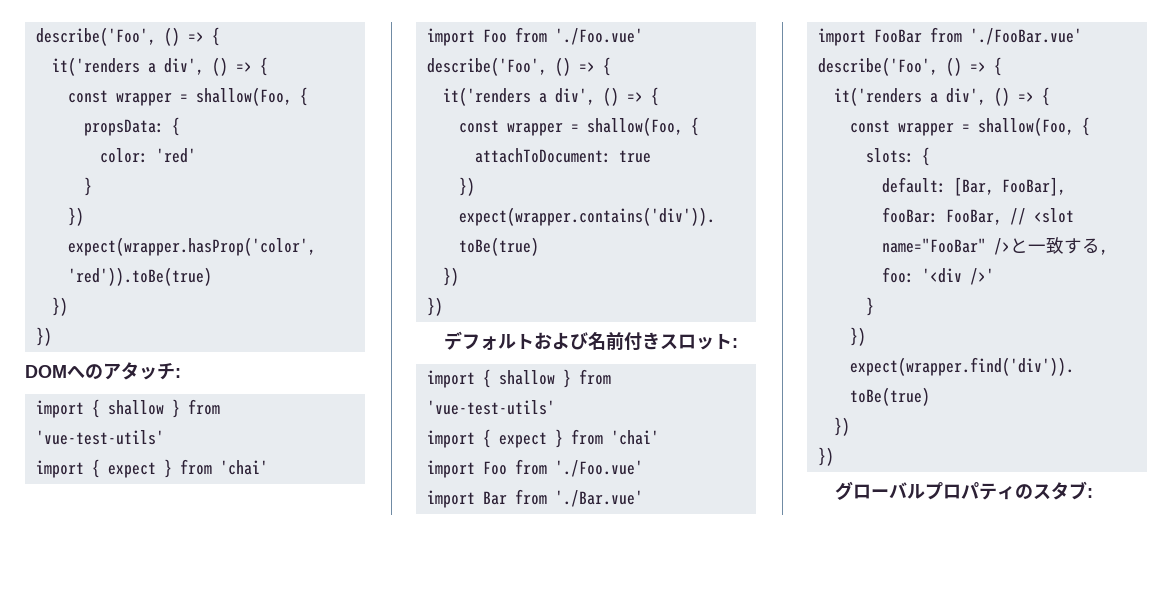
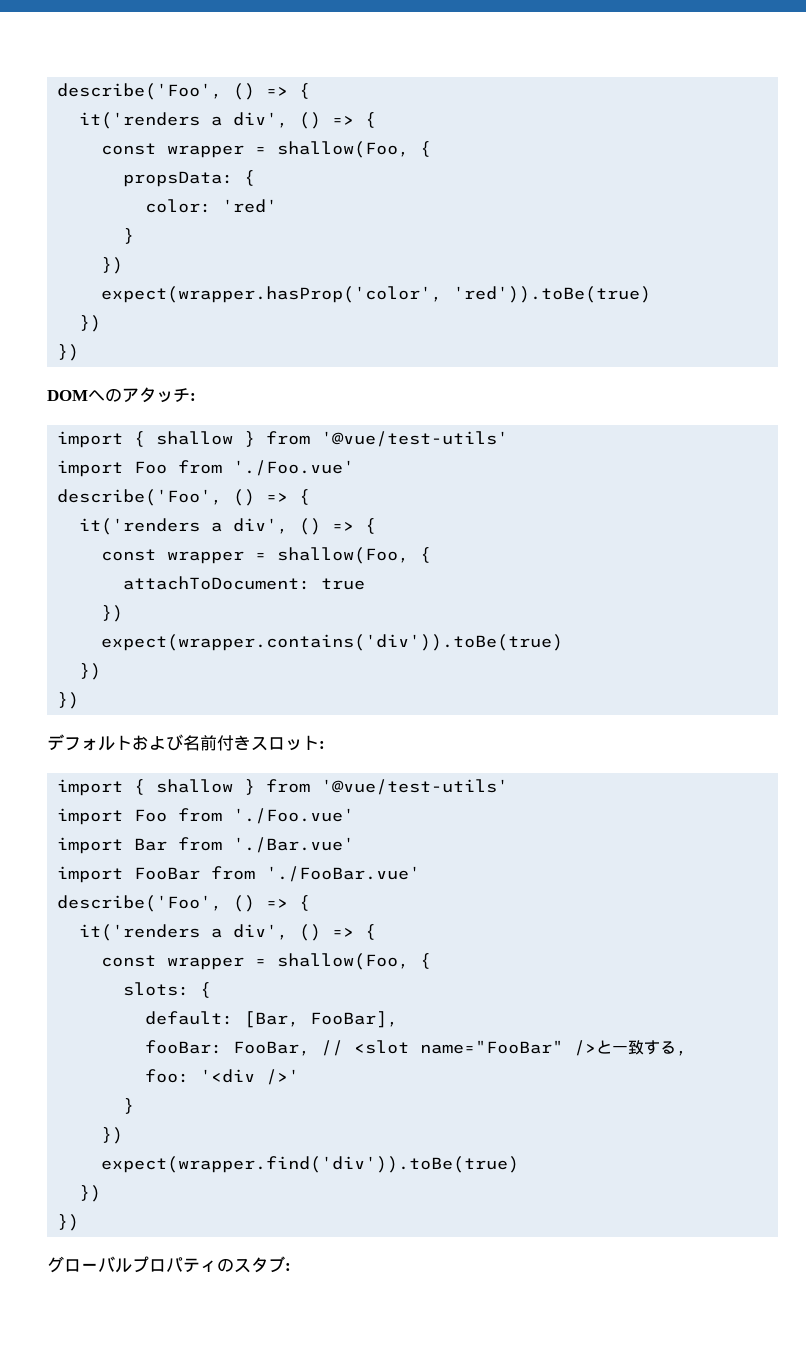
  DOMへのアタッチ:
- import { shallow } from 'vue-test-utils'
- import { expect } from 'chai'
+ import { shallow } from '@vue/test-utils'
  デフォルトおよび名前付きスロット:
- import { shallow } from 'vue-test-utils'
- import { expect } from 'chai'
+ import { shallow } from '@vue/test-utils'

